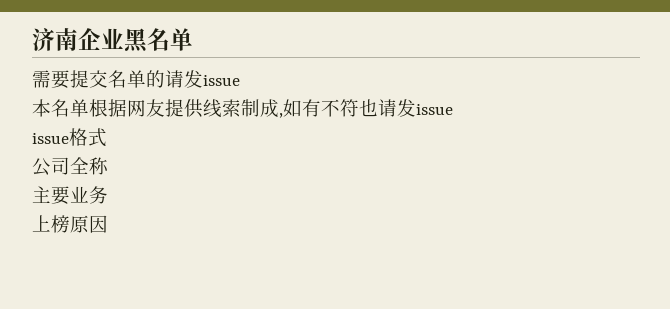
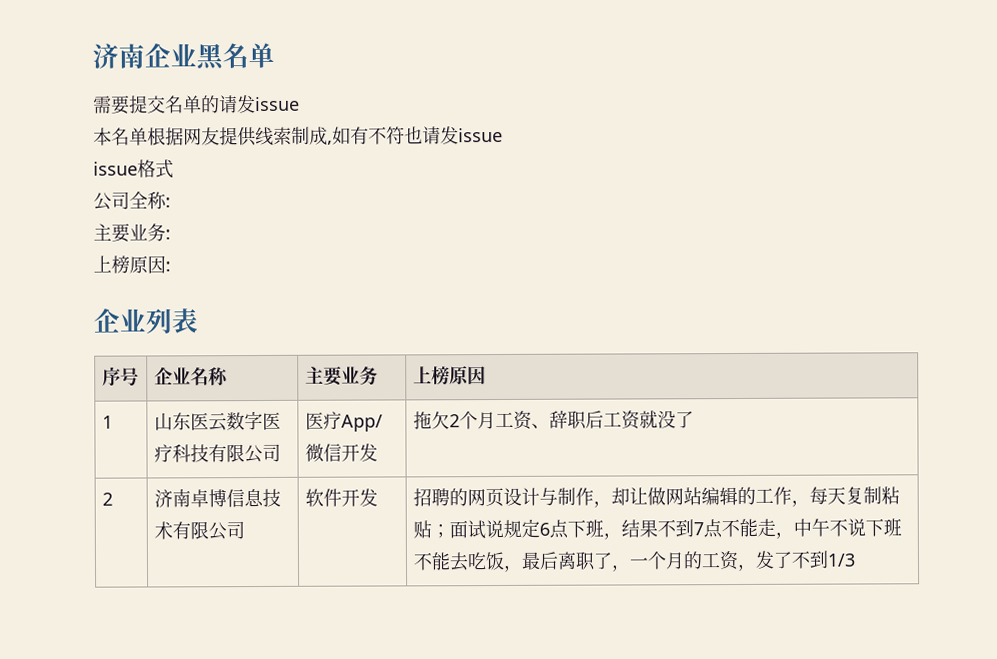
- 公司全称
- 主要业务
- 上榜原因
+ 公司全称:
+ 主要业务:
+ 上榜原因:
+ 企业列表
+ 序号 | 企业名称 | 主要业务 | 上榜原因
+ 1 | 山东医云数字医疗科技有限公司 | 医疗App/微信开发 | 拖欠2个月工资、辞职后工资就没了
+ 2 | 济南卓博信息技术有限公司 | 软件开发 | 招聘的网页设计与制作，却让做网站编辑的工作，每天复制粘贴；面试说规定6点下班，结果不到7点不能走，中午不说下班不能去吃饭，最后离职了，一个月的工资，发了不到1/3

